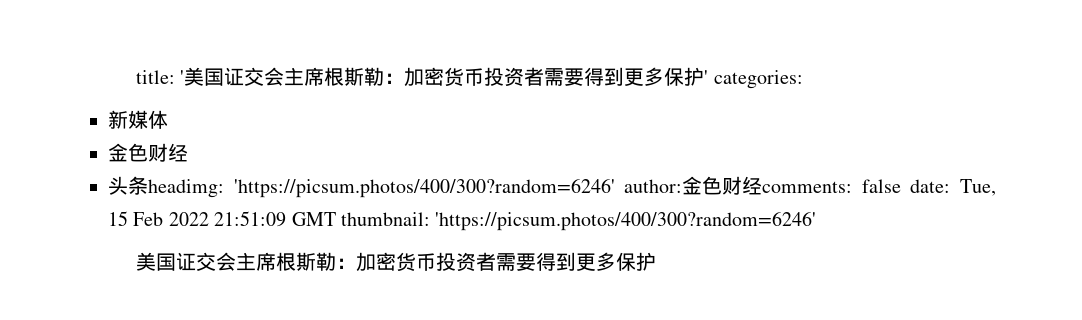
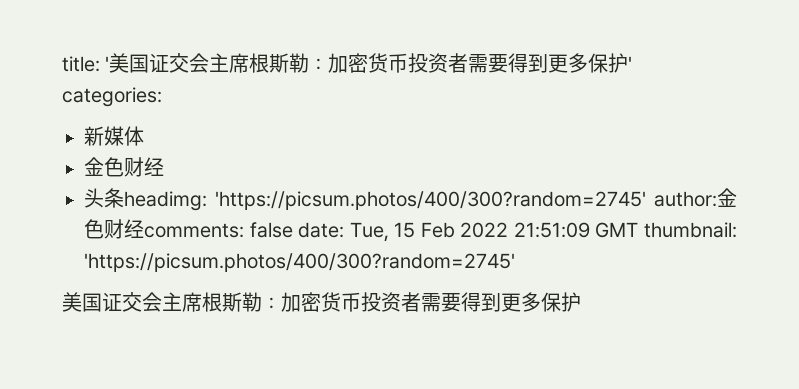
- 头条headimg: 'https://picsum.photos/400/300?random=6246' author:金色财经comments: false date: Tue, 15 Feb 2022 21:51:09 GMT thumbnail: 'https://picsum.photos/400/300?random=6246'
+ 头条headimg: 'https://picsum.photos/400/300?random=2745' author:金色财经comments: false date: Tue, 15 Feb 2022 21:51:09 GMT thumbnail: 'https://picsum.photos/400/300?random=2745'

